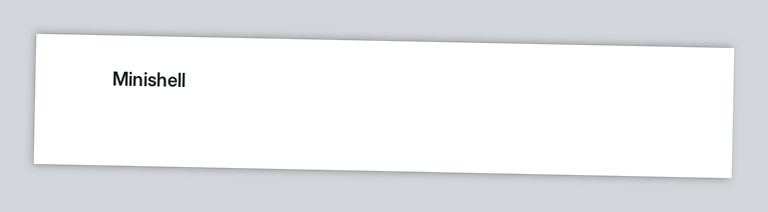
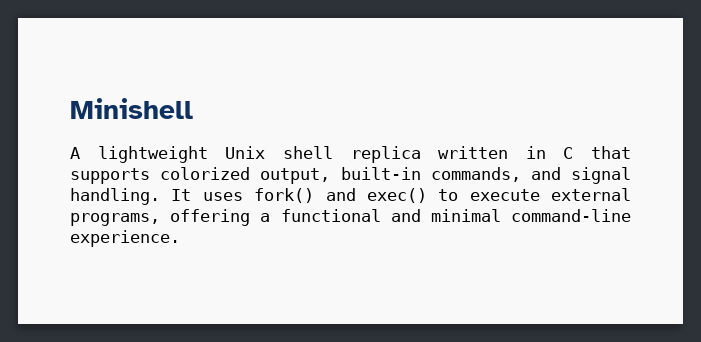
+ A lightweight Unix shell replica written in C that supports colorized output, built-in commands, and signal handling. It uses fork() and exec() to execute external programs, offering a functional and minimal command-line experience.

